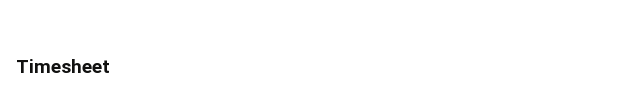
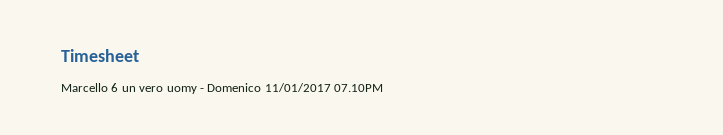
+ Marcello 6 un vero uomy - Domenico 11/01/2017 07.10PM

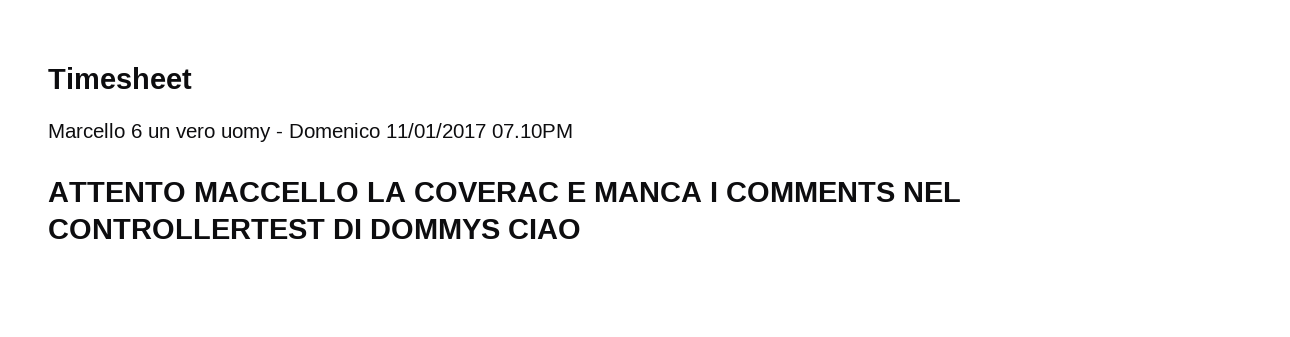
+ ATTENTO MACCELLO LA COVERAC E MANCA I COMMENTS NEL CONTROLLERTEST DI DOMMYS CIAO

